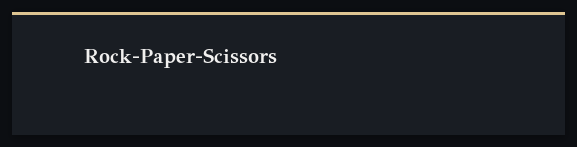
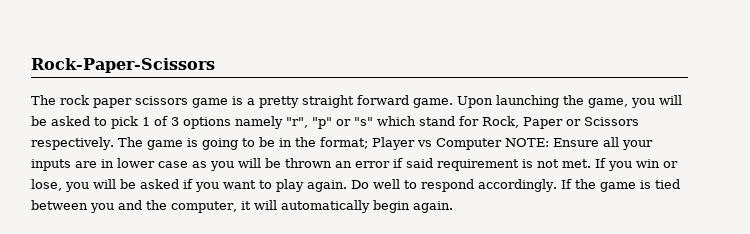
+ The rock paper scissors game is a pretty straight forward game. Upon launching the game, you will be asked to pick 1 of 3 options namely "r", "p" or "s" which stand for Rock, Paper or Scissors respectively. The game is going to be in the format; Player vs Computer NOTE: Ensure all your inputs are in lower case as you will be thrown an error if said requirement is not met. If you win or lose, you will be asked if you want to play again. Do well to respond accordingly. If the game is tied between you and the computer, it will automatically begin again.

